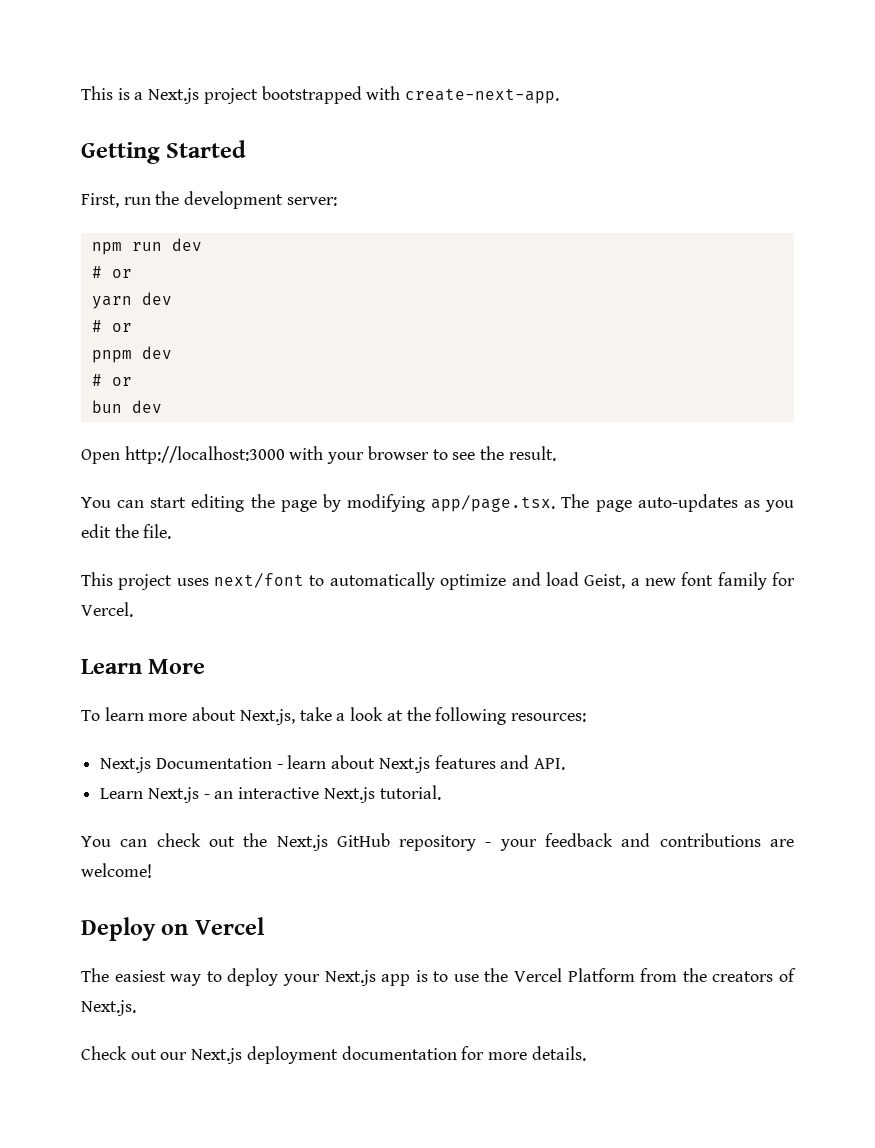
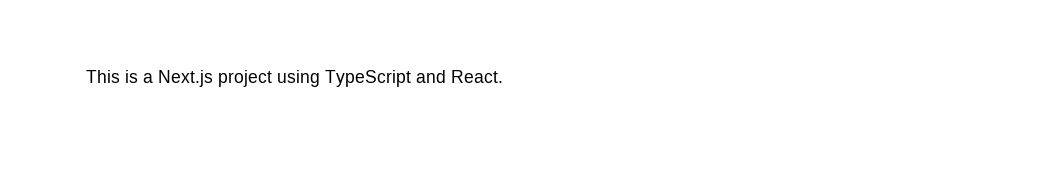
- This is a Next.js project bootstrapped with create-next-app.
- Getting Started
- First, run the development server:
- npm run dev
- # or
- yarn dev
- # or
- pnpm dev
- # or
- bun dev
- Open http://localhost:3000 with your browser to see the result.
- You can start editing the page by modifying app/page.tsx. The page auto-updates as you edit the file.
- This project uses next/font to automatically optimize and load Geist, a new font family for Vercel.
- Learn More
- To learn more about Next.js, take a look at the following resources:
- Next.js Documentation - learn about Next.js features and API.
- Learn Next.js - an interactive Next.js tutorial.
- You can check out the Next.js GitHub repository - your feedback and contributions are welcome!
- Deploy on Vercel
- The easiest way to deploy your Next.js app is to use the Vercel Platform from the creators of Next.js.
- Check out our Next.js deployment documentation for more details.
+ This is a Next.js project using TypeScript and React.

